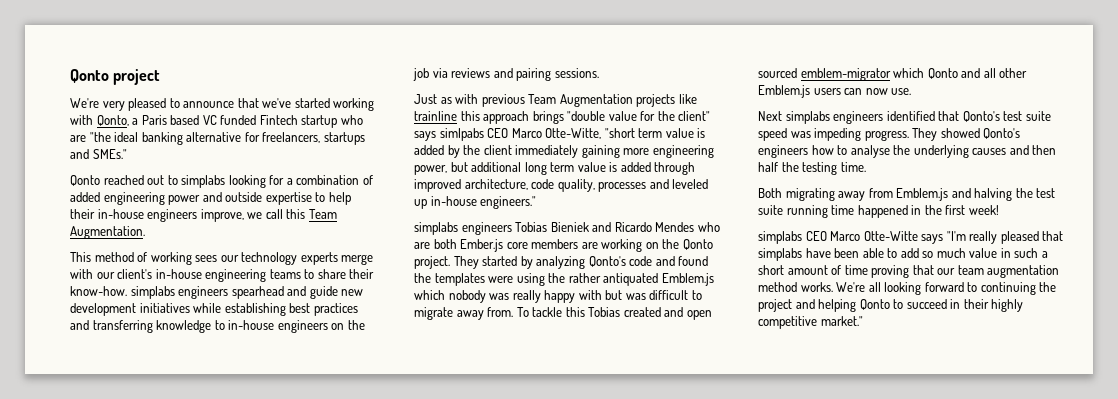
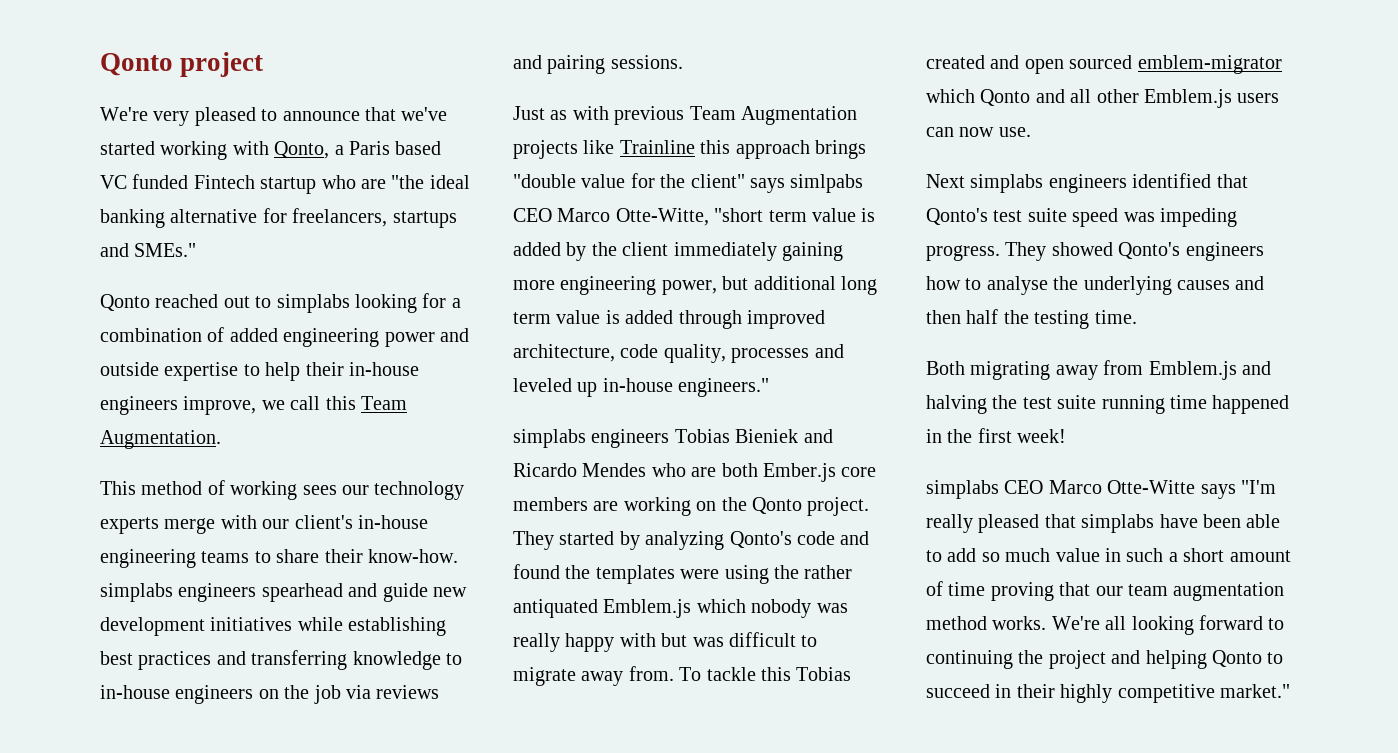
- Just as with previous Team Augmentation projects like trainline this approach brings "double value for the client" says simlpabs CEO Marco Otte-Witte, "short term value is added by the client immediately gaining more engineering power, but additional long term value is added through improved architecture, code quality, processes and leveled up in-house engineers."
+ Just as with previous Team Augmentation projects like Trainline this approach brings "double value for the client" says simlpabs CEO Marco Otte-Witte, "short term value is added by the client immediately gaining more engineering power, but additional long term value is added through improved architecture, code quality, processes and leveled up in-house engineers."

